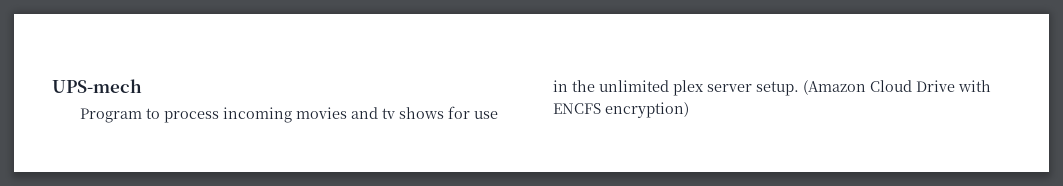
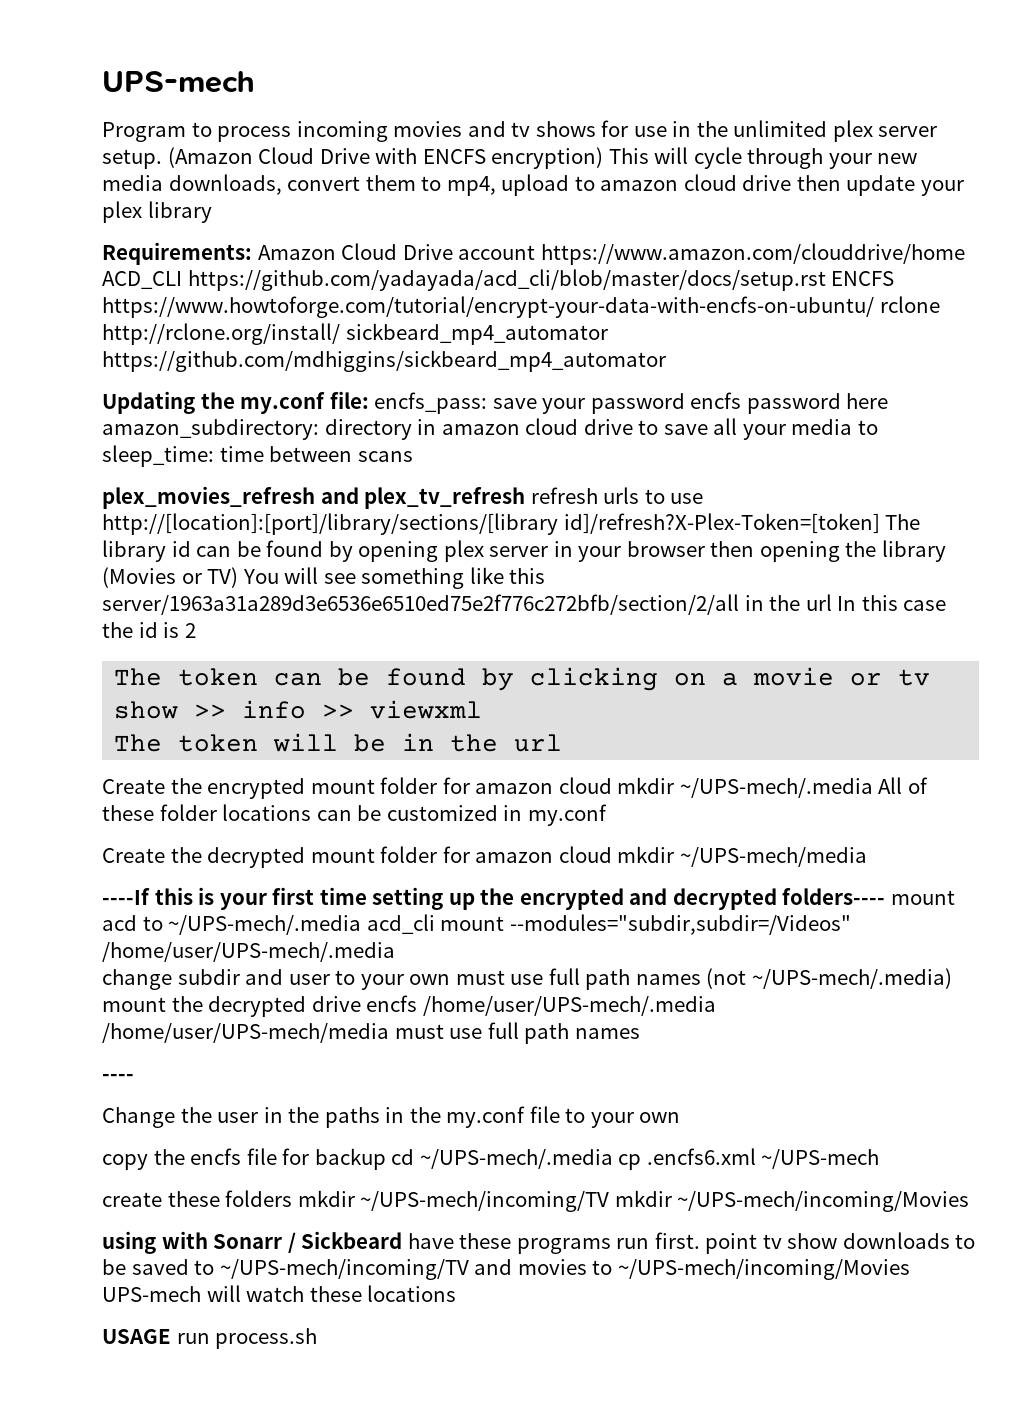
- (Amazon Cloud Drive with ENCFS encryption)
+ (Amazon Cloud Drive with ENCFS encryption) This will cycle through your new media downloads, convert them to mp4, upload to amazon cloud drive then update your plex library
+ Requirements: Amazon Cloud Drive account https://www.amazon.com/clouddrive/home ACD_CLI https://github.com/yadayada/acd_cli/blob/master/docs/setup.rst ENCFS https://www.howtoforge.com/tutorial/encrypt-your-data-with-encfs-on-ubuntu/ rclone http://rclone.org/install/ sickbeard_mp4_automator https://github.com/mdhiggins/sickbeard_mp4_automator
+ Updating the my.conf file: encfs_pass: save your password encfs password here amazon_subdirectory: directory in amazon cloud drive to save all your media to sleep_time: time between scans
+ plex_movies_refresh and plex_tv_refresh refresh urls to use http://[location]:[port]/library/sections/[library id]/refresh?X-Plex-Token=[token] The library id can be found by opening plex server in your browser then opening the library (Movies or TV) You will see something like this server/1963a31a289d3e6536e6510ed75e2f776c272bfb/section/2/all in the url In this case the id is 2
+ The token can be found by clicking on a movie or tv show >> info >> viewxml
+ The token will be in the url
+ Create the encrypted mount folder for amazon cloud mkdir ~/UPS-mech/.media All of these folder locations can be customized in my.conf
+ Create the decrypted mount folder for amazon cloud mkdir ~/UPS-mech/media
+ ----If this is your first time setting up the encrypted and decrypted folders---- mount acd to ~/UPS-mech/.media acd_cli mount --modules="subdir,subdir=/Videos" /home/user/UPS-mech/.media
+ change subdir and user to your own must use full path names (not ~/UPS-mech/.media) mount the decrypted drive encfs /home/user/UPS-mech/.media /home/user/UPS-mech/media must use full path names
+ ----
+ Change the user in the paths in the my.conf file to your own
+ copy the encfs file for backup cd ~/UPS-mech/.media cp .encfs6.xml ~/UPS-mech
+ create these folders mkdir ~/UPS-mech/incoming/TV mkdir ~/UPS-mech/incoming/Movies
+ using with Sonarr / Sickbeard have these programs run first. point tv show downloads to be saved to ~/UPS-mech/incoming/TV and movies to ~/UPS-mech/incoming/Movies UPS-mech will watch these locations
+ USAGE run process.sh

